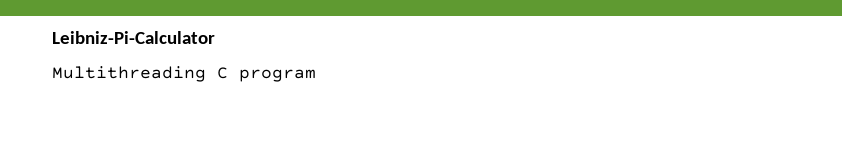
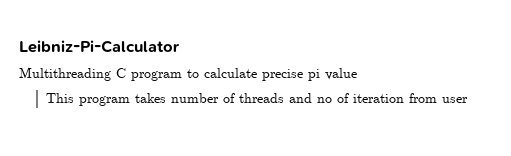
- Multithreading C program
+ Multithreading C program to calculate precise pi value
+ This program takes number of threads and no of iteration from user

